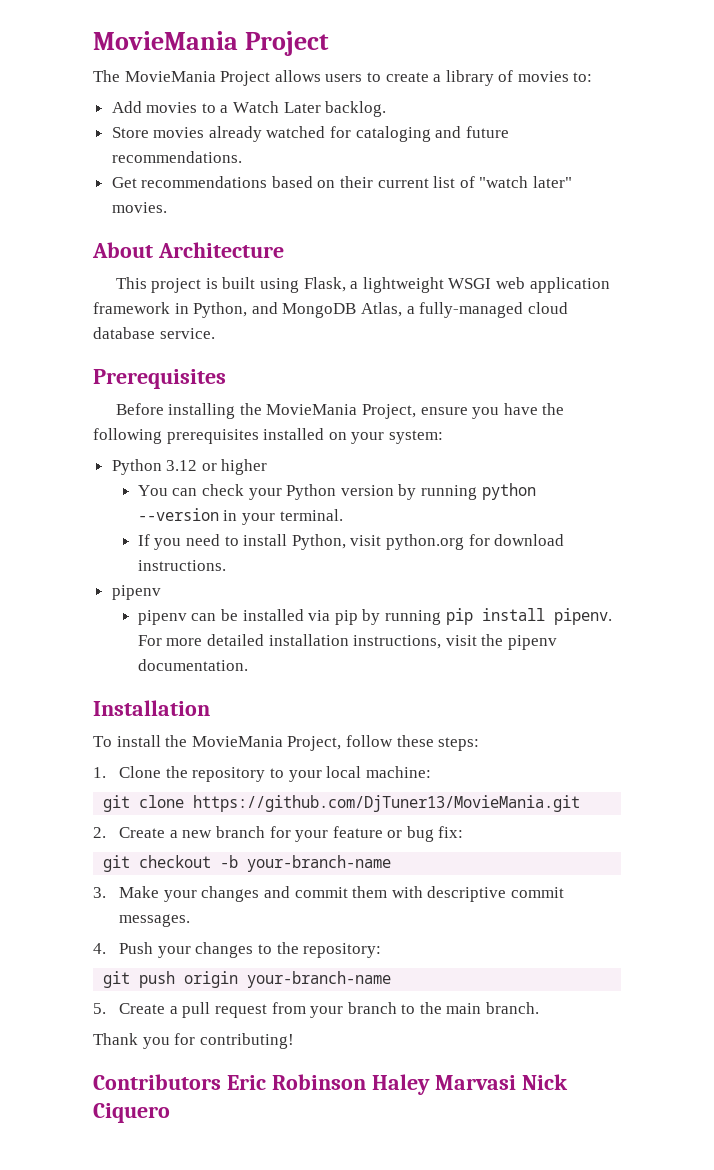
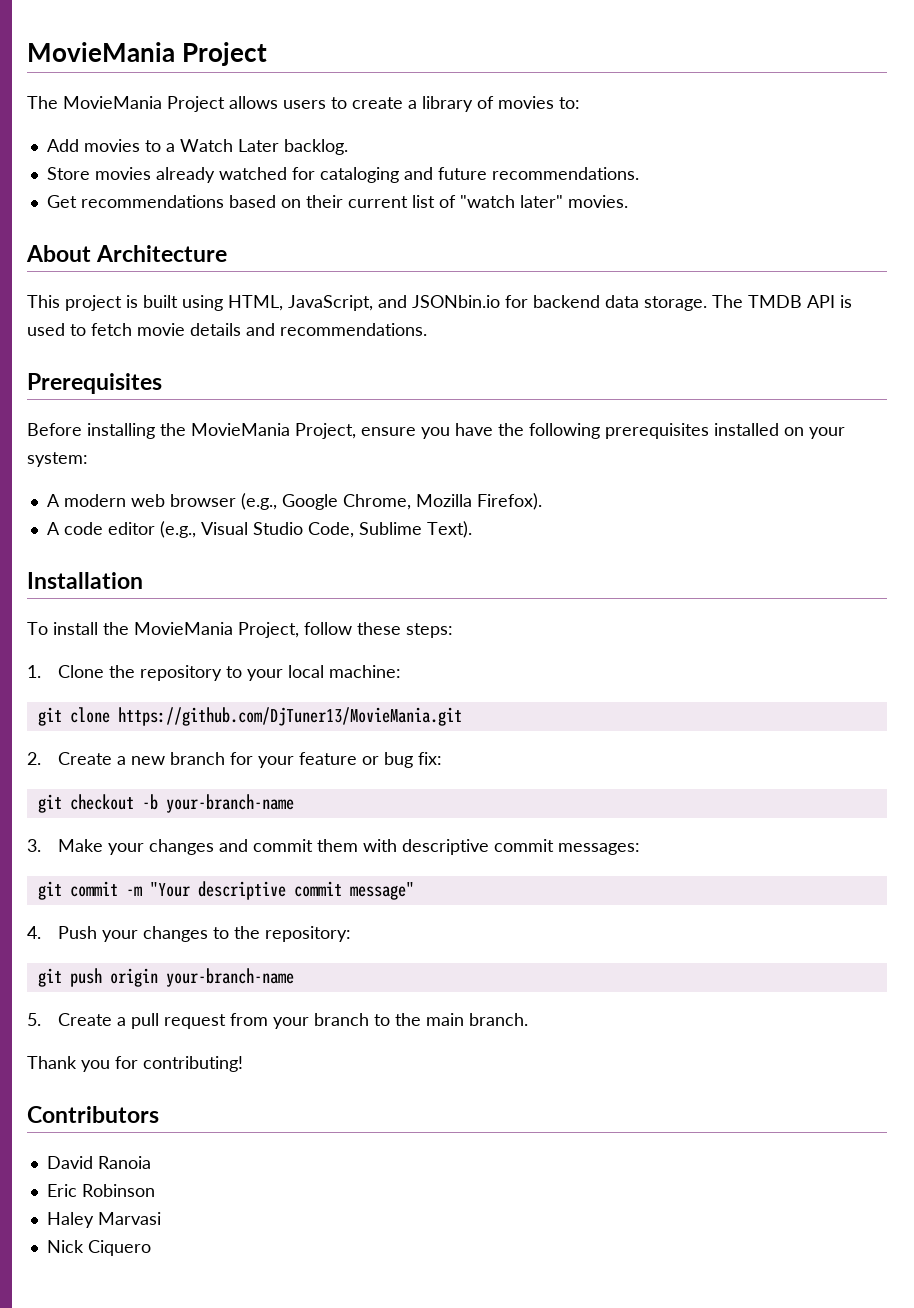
- This project is built using Flask, a lightweight WSGI web application framework in Python, and MongoDB Atlas, a fully-managed cloud database service.
+ This project is built using HTML, JavaScript, and JSONbin.io for backend data storage. The TMDB API is used to fetch movie details and recommendations.
- Python 3.12 or higher
- You can check your Python version by running python --version in your terminal.
- If you need to install Python, visit python.org for download instructions.
- pipenv
- pipenv can be installed via pip by running pip install pipenv. For more detailed installation instructions, visit the pipenv documentation.
+ A modern web browser (e.g., Google Chrome, Mozilla Firefox).
+ A code editor (e.g., Visual Studio Code, Sublime Text).
- 3. Make your changes and commit them with descriptive commit messages.
+ 3. Make your changes and commit them with descriptive commit messages:
+ git commit -m "Your descriptive commit message"
- Contributors Eric Robinson Haley Marvasi Nick Ciquero
+ Contributors
+ David Ranoia
+ Eric Robinson
+ Haley Marvasi
+ Nick Ciquero

